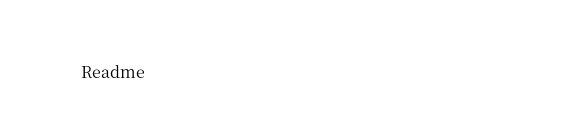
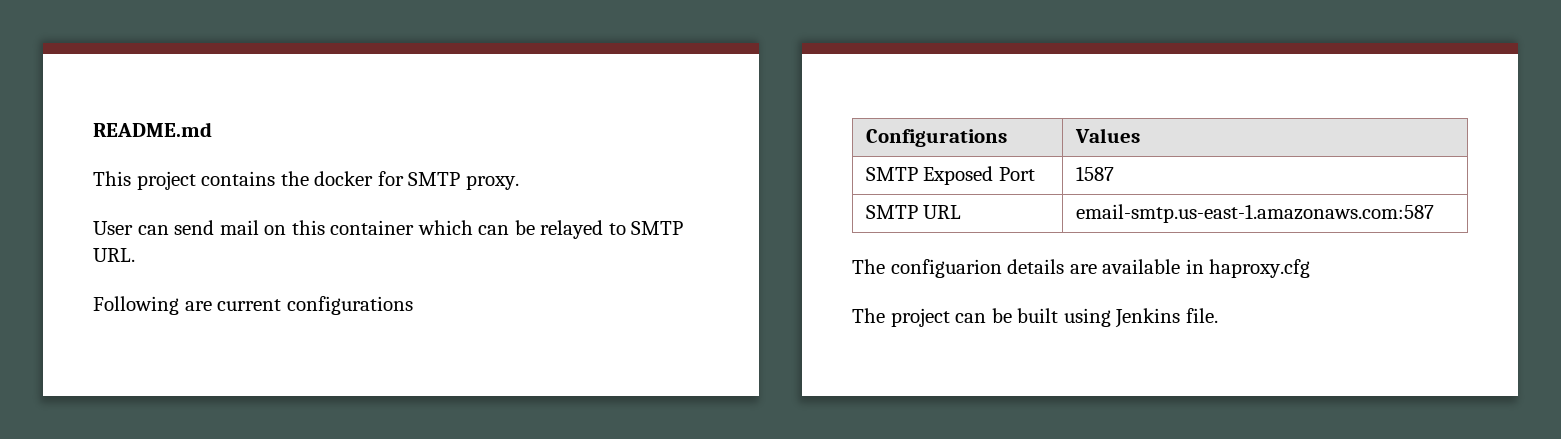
- Readme
+ README.md
+ This project contains the docker for SMTP proxy.
+ User can send mail on this container which can be relayed to SMTP URL.
+ Following are current configurations
+ Configurations | Values
+ SMTP Exposed Port | 1587
+ SMTP URL | email-smtp.us-east-1.amazonaws.com:587
+ The configuarion details are available in haproxy.cfg
+ The project can be built using Jenkins file.

